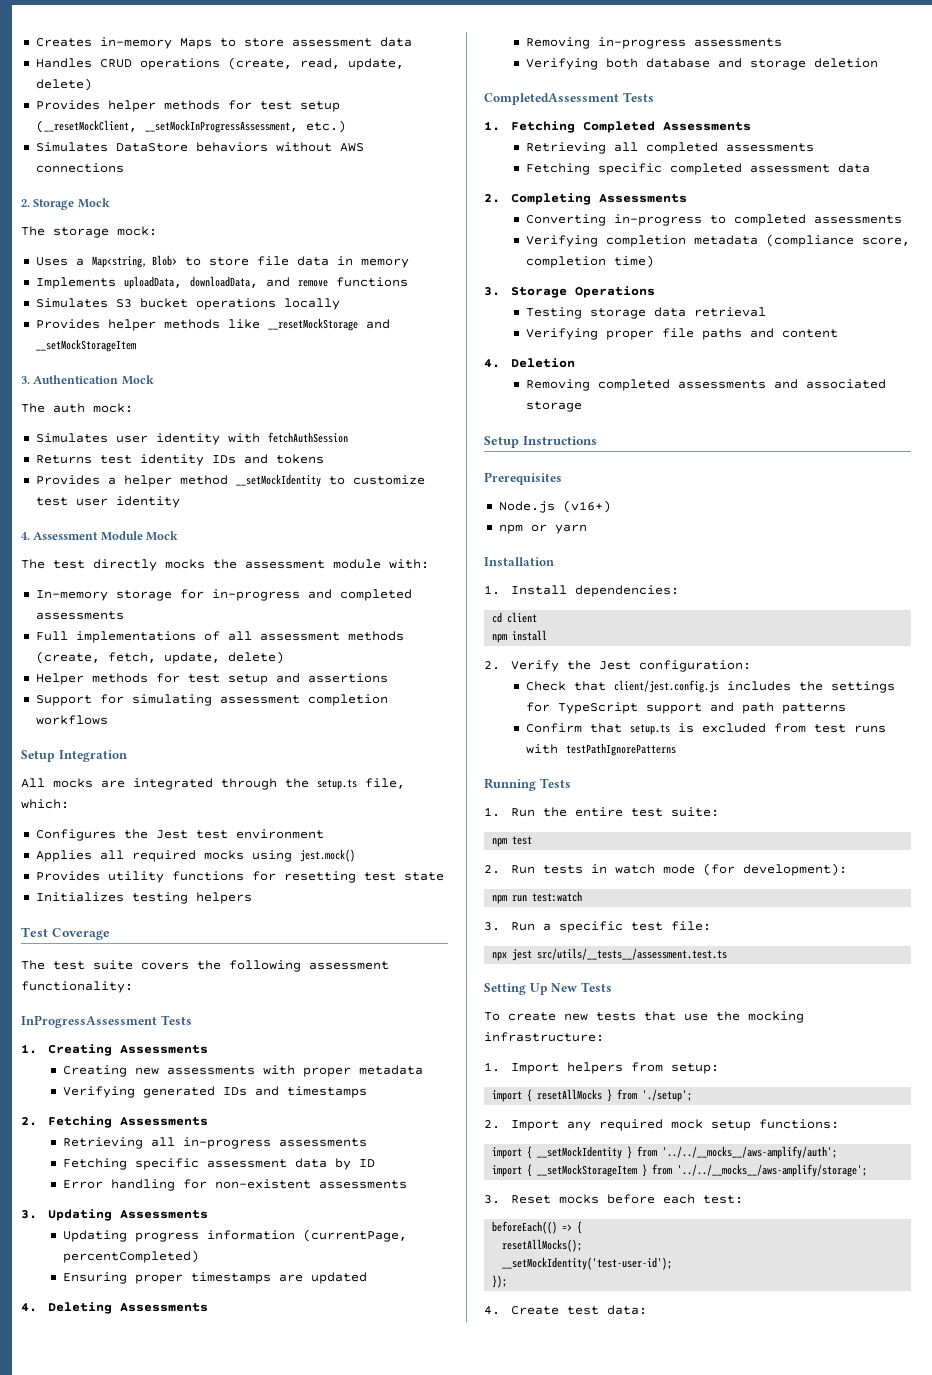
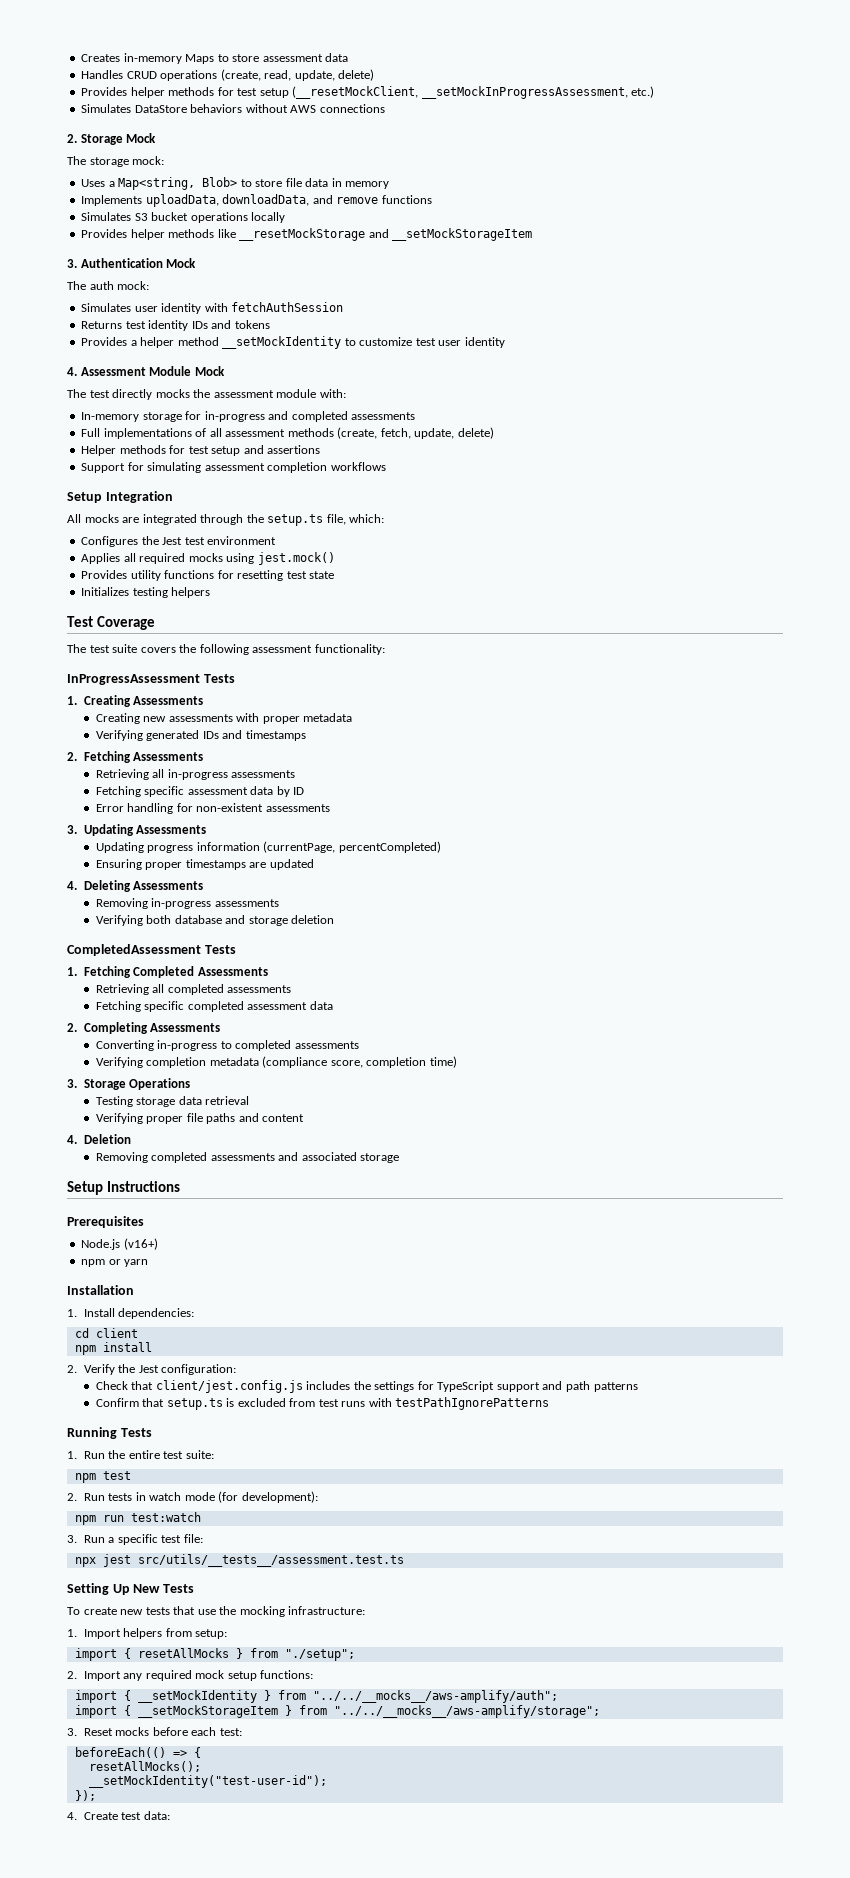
- import { resetAllMocks } from './setup';
+ import { resetAllMocks } from "./setup";
- import { __setMockIdentity } from '../../__mocks__/aws-amplify/auth';
+ import { __setMockIdentity } from "../../__mocks__/aws-amplify/auth";
- import { __setMockStorageItem } from '../../__mocks__/aws-amplify/storage';
+ import { __setMockStorageItem } from "../../__mocks__/aws-amplify/storage";
- __setMockIdentity('test-user-id');
+ __setMockIdentity("test-user-id");

